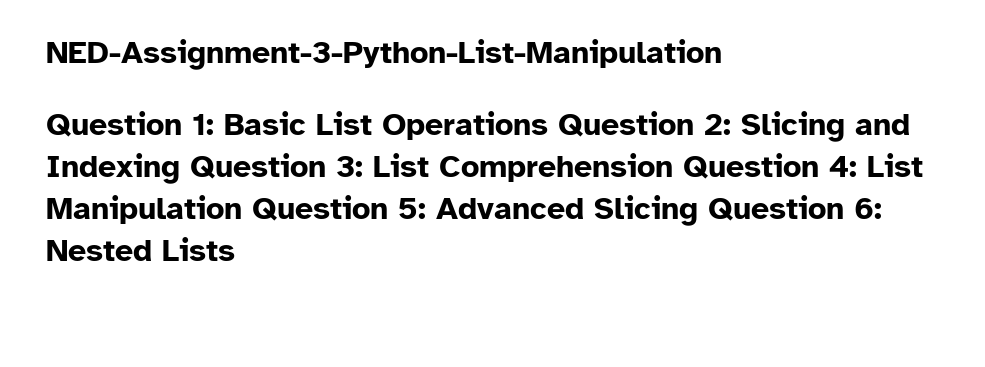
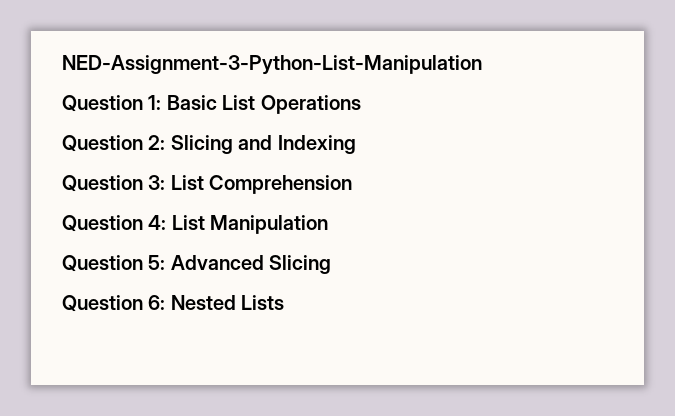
- Question 1: Basic List Operations Question 2: Slicing and Indexing Question 3: List Comprehension Question 4: List Manipulation Question 5: Advanced Slicing Question 6: Nested Lists
+ Question 1: Basic List Operations
+ Question 2: Slicing and Indexing
+ Question 3: List Comprehension
+ Question 4: List Manipulation
+ Question 5: Advanced Slicing
+ Question 6: Nested Lists

